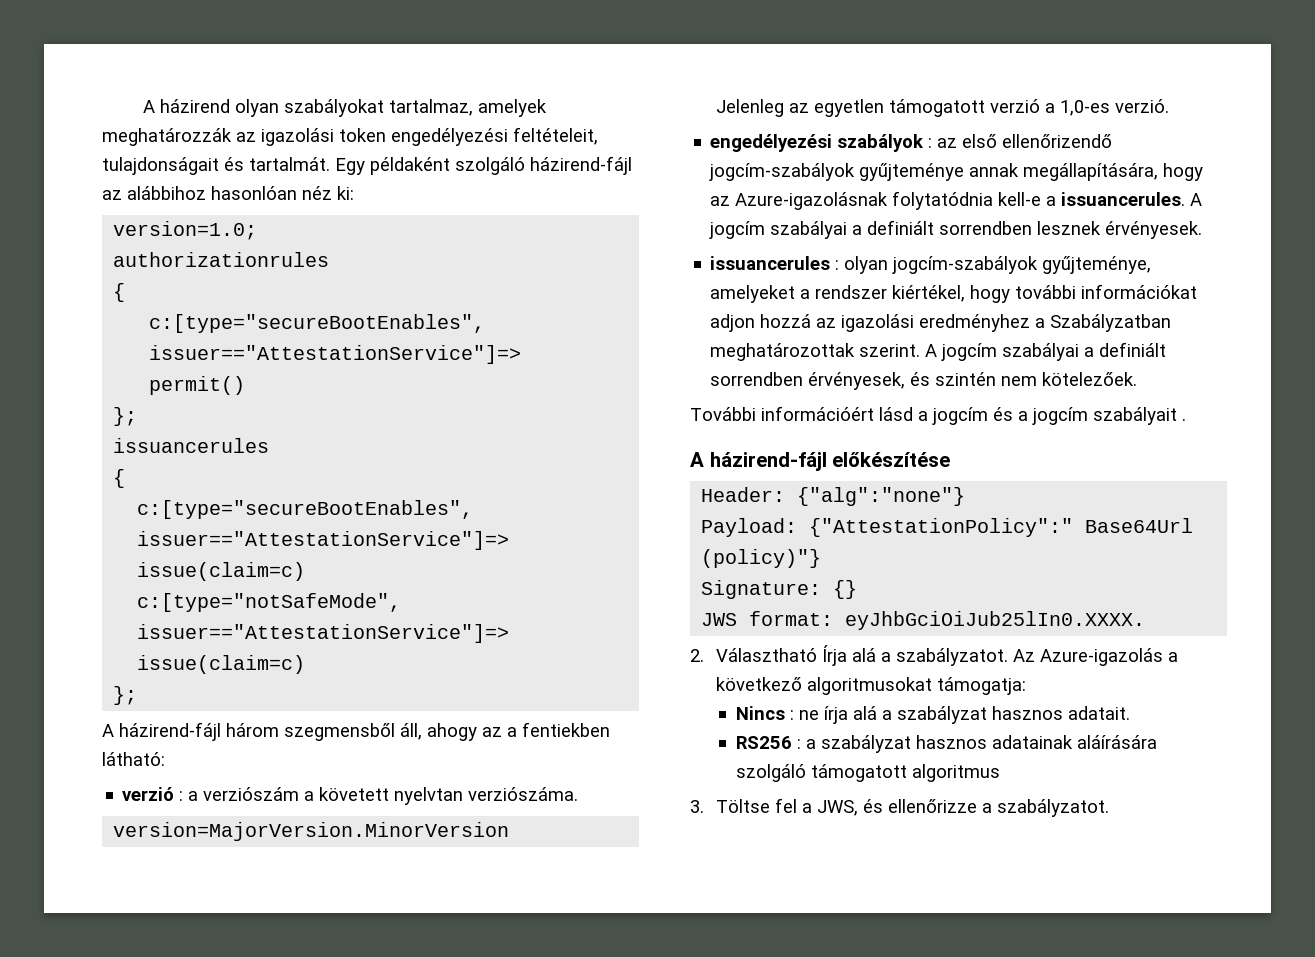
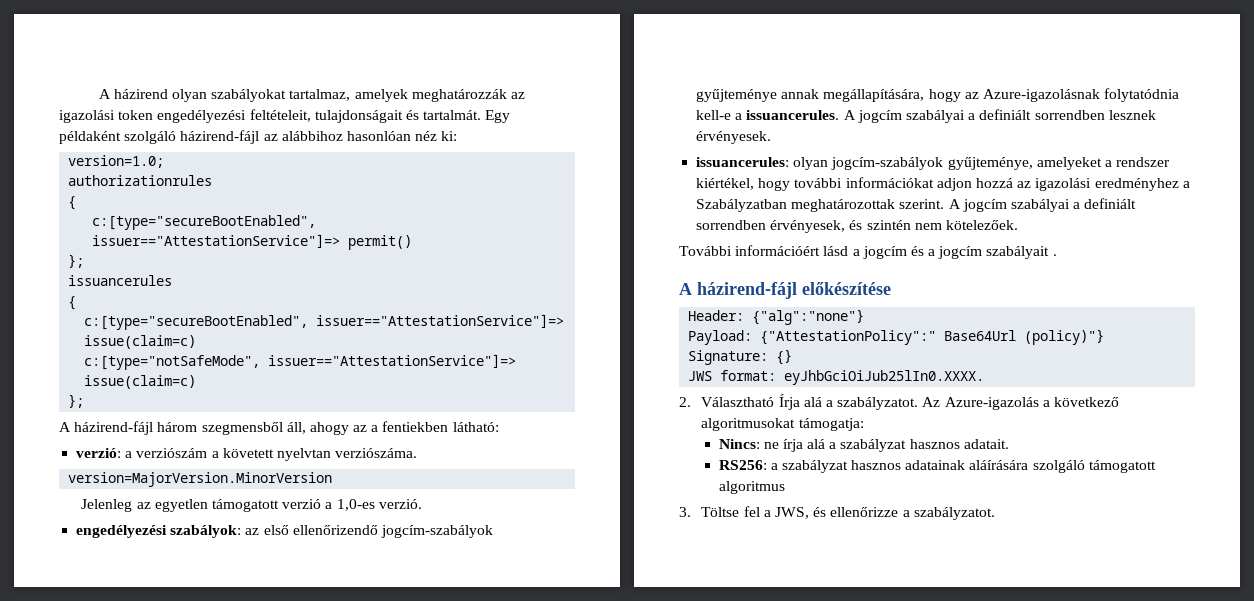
- c:[type="secureBootEnables", issuer=="AttestationService"]=> permit()
+ c:[type="secureBootEnabled", issuer=="AttestationService"]=> permit()
- c:[type="secureBootEnables", issuer=="AttestationService"]=> issue(claim=c)
+ c:[type="secureBootEnabled", issuer=="AttestationService"]=> issue(claim=c)
- verzió : a verziószám a követett nyelvtan verziószáma.
+ verzió: a verziószám a követett nyelvtan verziószáma.
- engedélyezési szabályok : az első ellenőrizendő jogcím-szabályok gyűjteménye annak megállapítására, hogy az Azure-igazolásnak folytatódnia kell-e a issuancerules.
+ engedélyezési szabályok: az első ellenőrizendő jogcím-szabályok gyűjteménye annak megállapítására, hogy az Azure-igazolásnak folytatódnia kell-e a issuancerules.
- issuancerules : olyan jogcím-szabályok gyűjteménye, amelyeket a rendszer kiértékel, hogy további információkat adjon hozzá az igazolási eredményhez a Szabályzatban meghatározottak szerint.
+ issuancerules: olyan jogcím-szabályok gyűjteménye, amelyeket a rendszer kiértékel, hogy további információkat adjon hozzá az igazolási eredményhez a Szabályzatban meghatározottak szerint.
- Nincs : ne írja alá a szabályzat hasznos adatait.
+ Nincs: ne írja alá a szabályzat hasznos adatait.
- RS256 : a szabályzat hasznos adatainak aláírására szolgáló támogatott algoritmus
+ RS256: a szabályzat hasznos adatainak aláírására szolgáló támogatott algoritmus

